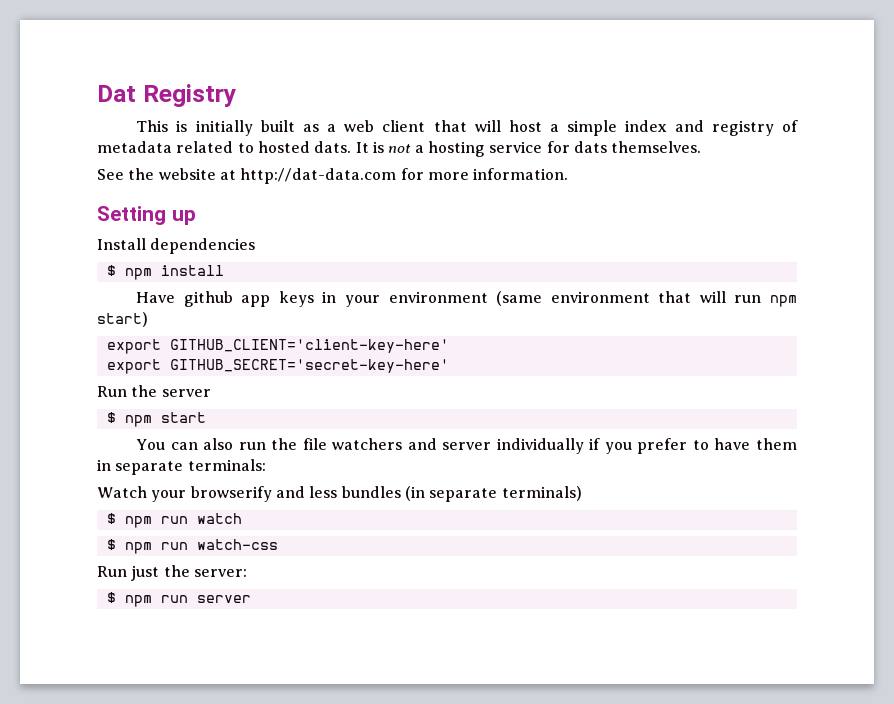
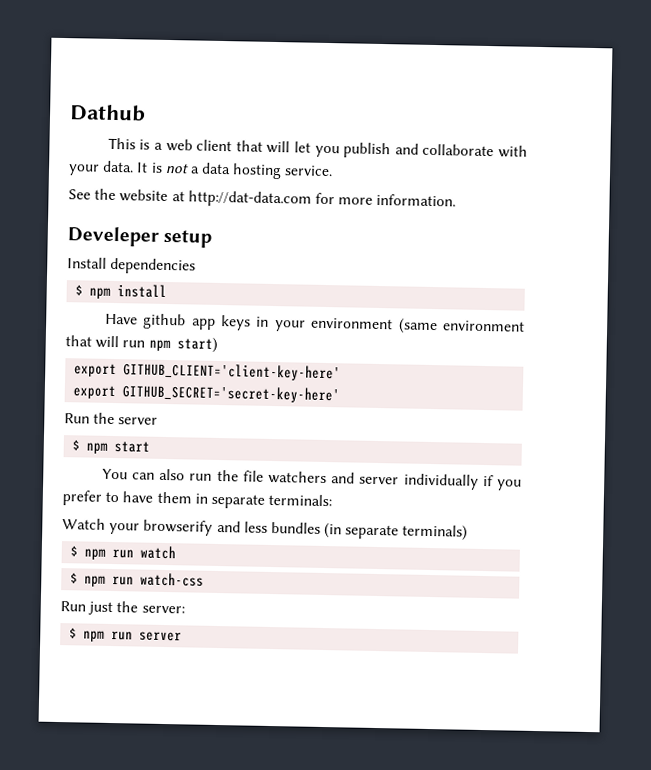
- Dat Registry
+ Dathub
- This is initially built as a web client that will host a simple index and registry of metadata related to hosted dats. It is not a hosting service for dats themselves.
+ This is a web client that will let you publish and collaborate with your data. It is not a data hosting service.
- Setting up
+ Develeper setup

